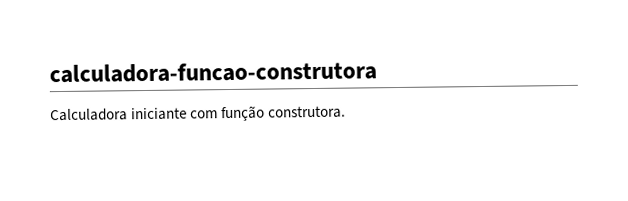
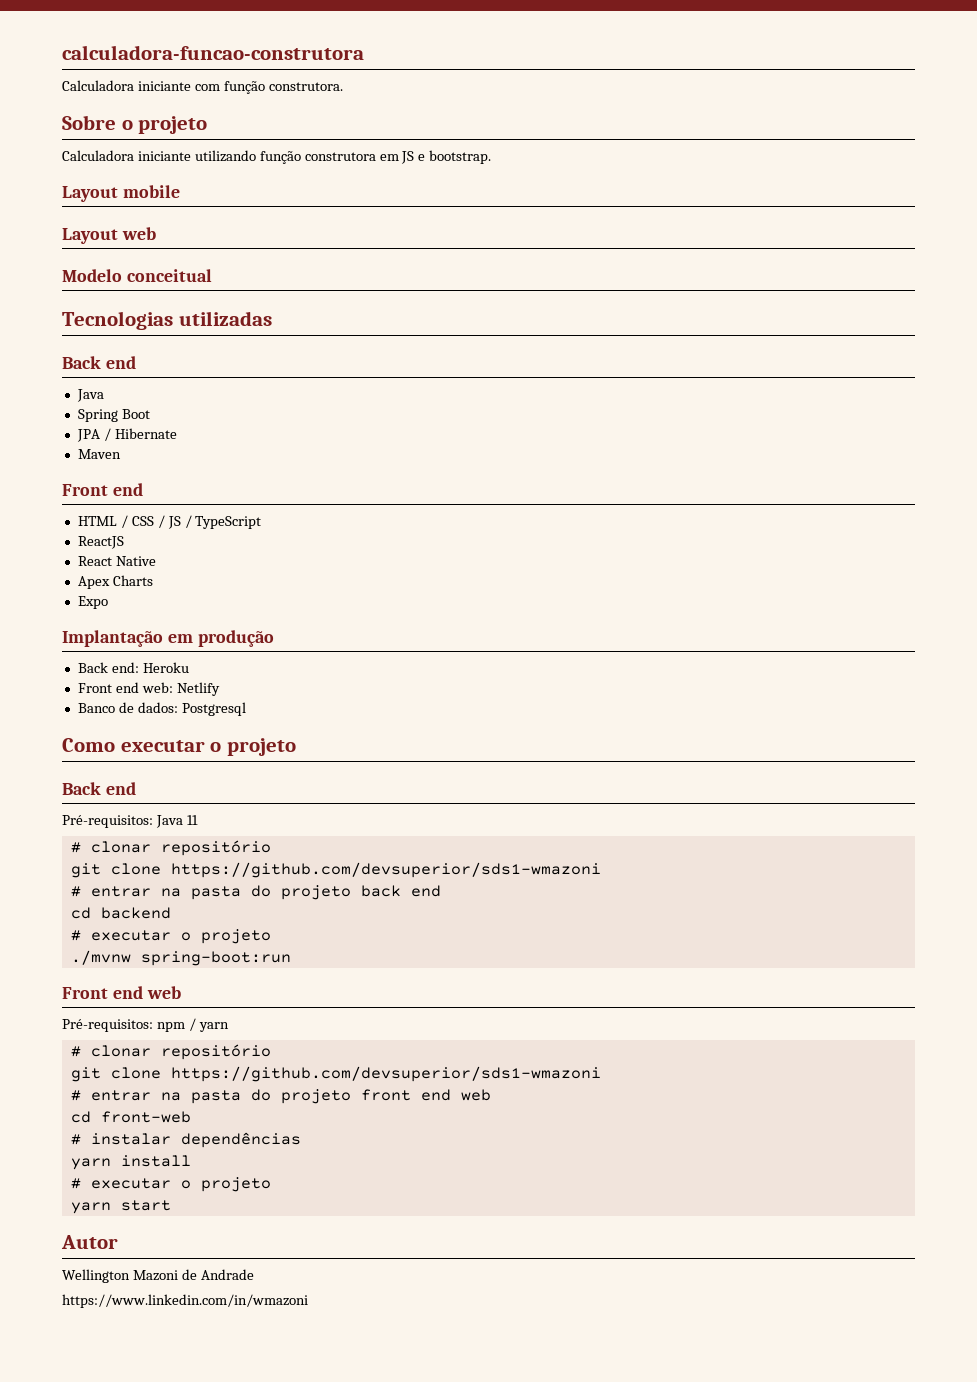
+ Sobre o projeto
+ Calculadora iniciante utilizando função construtora em JS e bootstrap.
+ Layout mobile
+ Layout web
+ Modelo conceitual
+ Tecnologias utilizadas
+ Back end
+ Java
+ Spring Boot
+ JPA / Hibernate
+ Maven
+ Front end
+ HTML / CSS / JS / TypeScript
+ ReactJS
+ React Native
+ Apex Charts
+ Expo
+ Implantação em produção
+ Back end: Heroku
+ Front end web: Netlify
+ Banco de dados: Postgresql
+ Como executar o projeto
+ Back end
+ Pré-requisitos: Java 11
+ # clonar repositório
+ git clone https://github.com/devsuperior/sds1-wmazoni
+ # entrar na pasta do projeto back end
+ cd backend
+ # executar o projeto
+ ./mvnw spring-boot:run
+ Front end web
+ Pré-requisitos: npm / yarn
+ # clonar repositório
+ git clone https://github.com/devsuperior/sds1-wmazoni
+ # entrar na pasta do projeto front end web
+ cd front-web
+ # instalar dependências
+ yarn install
+ # executar o projeto
+ yarn start
+ Autor
+ Wellington Mazoni de Andrade
+ https://www.linkedin.com/in/wmazoni

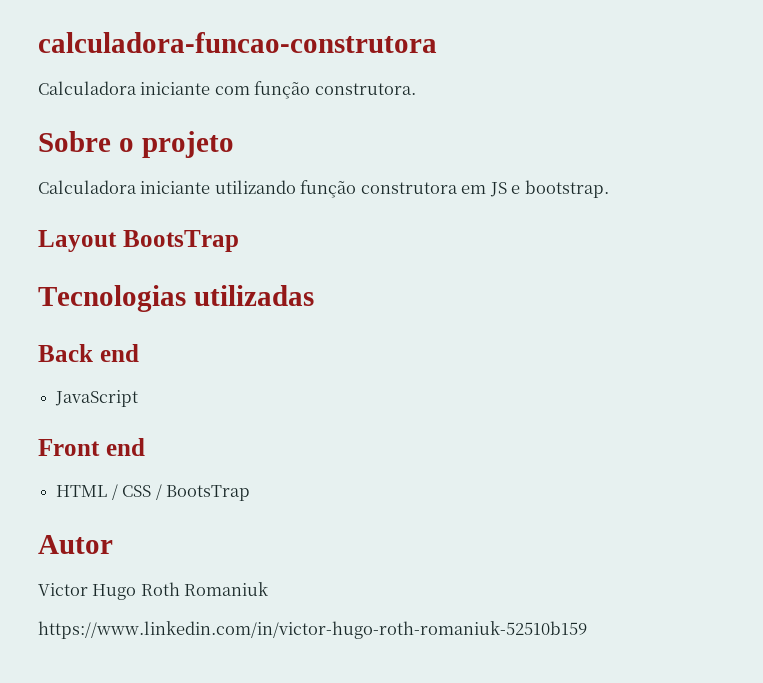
- Layout mobile
- Layout web
- Modelo conceitual
+ Layout BootsTrap
  Tecnologias utilizadas
  Back end
- Java
- Spring Boot
- JPA / Hibernate
- Maven
+ JavaScript
- HTML / CSS / JS / TypeScript
- ReactJS
- React Native
- Apex Charts
- Expo
- Implantação em produção
- Back end: Heroku
- Front end web: Netlify
- Banco de dados: Postgresql
- Como executar o projeto
- Back end
- Pré-requisitos: Java 11
- # clonar repositório
- git clone https://github.com/devsuperior/sds1-wmazoni
- # entrar na pasta do projeto back end
- cd backend
- # executar o projeto
- ./mvnw spring-boot:run
- Front end web
- Pré-requisitos: npm / yarn
- # clonar repositório
- git clone https://github.com/devsuperior/sds1-wmazoni
- # entrar na pasta do projeto front end web
- cd front-web
- # instalar dependências
- yarn install
- # executar o projeto
- yarn start
+ HTML / CSS / BootsTrap
  Autor
- Wellington Mazoni de Andrade
- https://www.linkedin.com/in/wmazoni
+ Victor Hugo Roth Romaniuk
+ https://www.linkedin.com/in/victor-hugo-roth-romaniuk-52510b159

